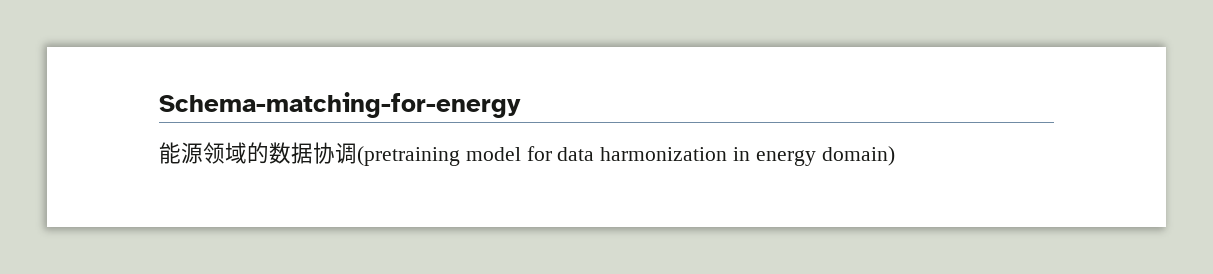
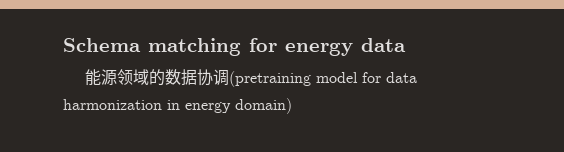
- Schema-matching-for-energy
+ Schema matching for energy data

